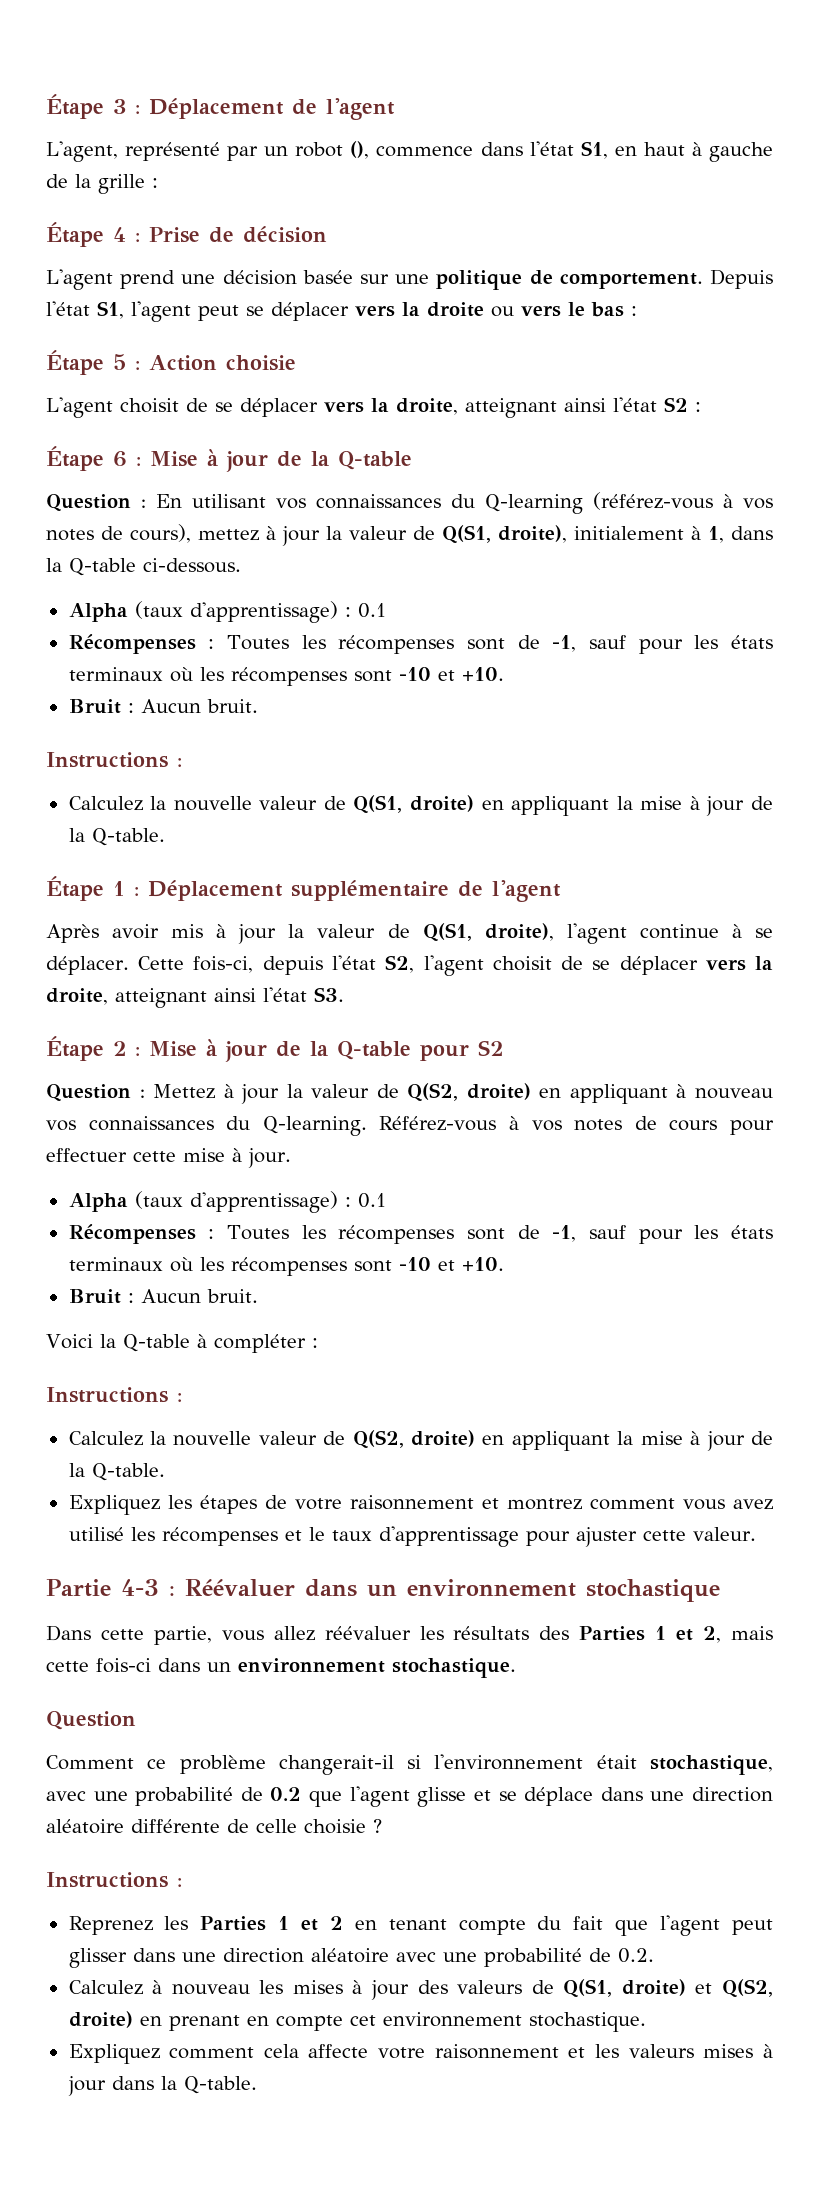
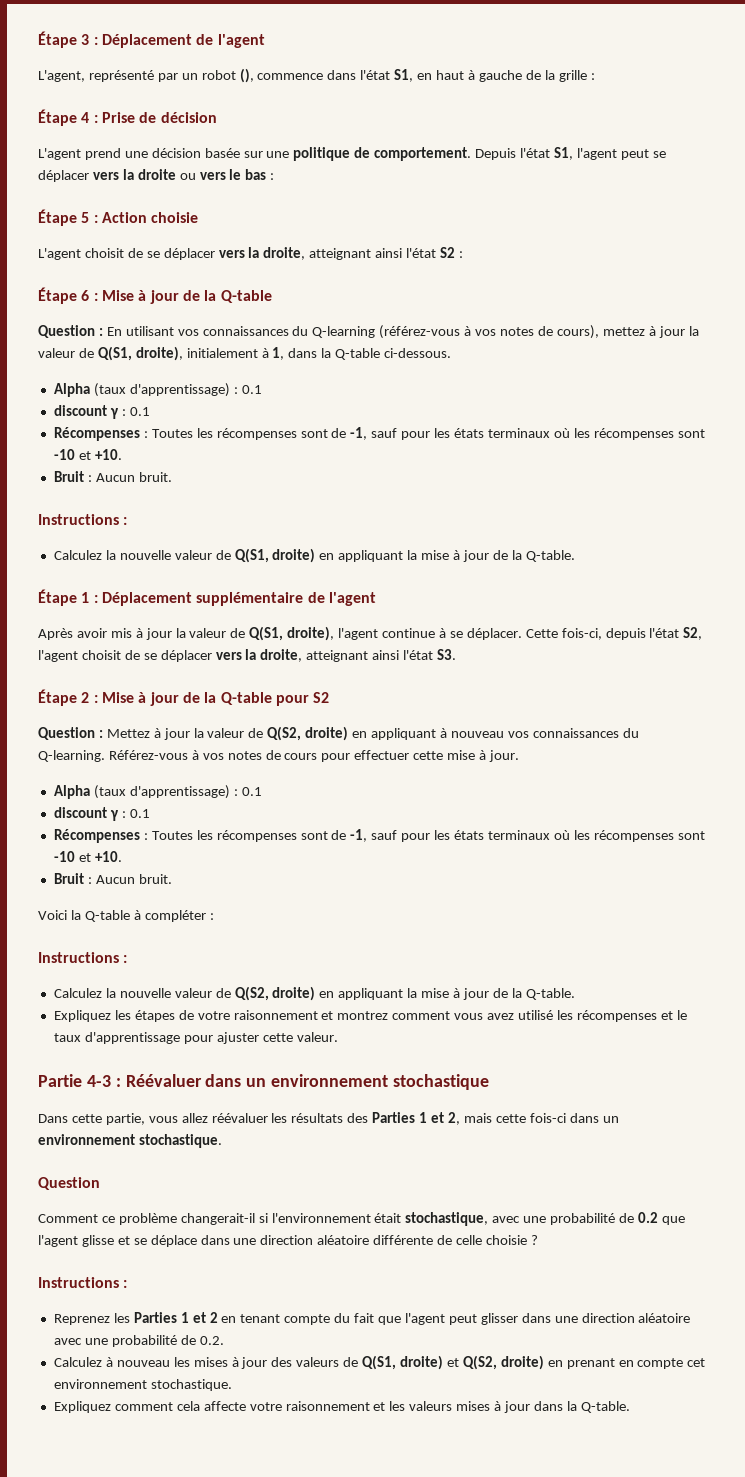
  Question : En utilisant vos connaissances du Q-learning (référez-vous à vos notes de cours), mettez à jour la valeur de Q(S1, droite), initialement à 1, dans la Q-table ci-dessous.
  Alpha (taux d'apprentissage) : 0.1
+ discount γ : 0.1
  Référez-vous à vos notes de cours pour effectuer cette mise à jour.
  Alpha (taux d'apprentissage) : 0.1
+ discount γ : 0.1

